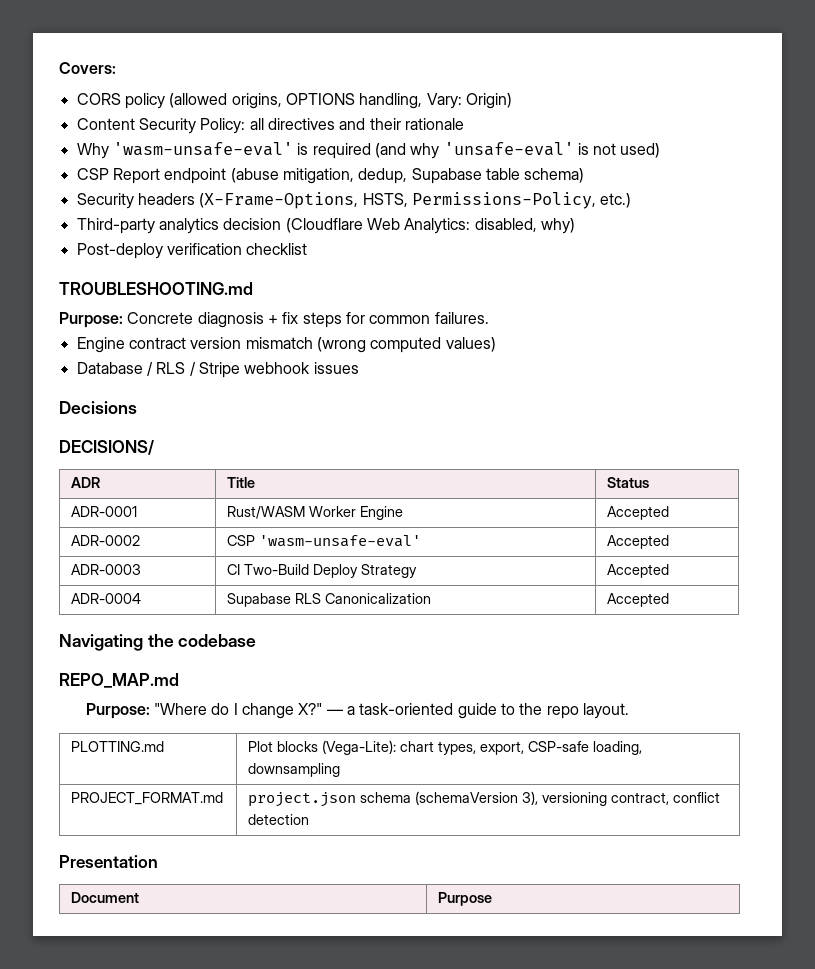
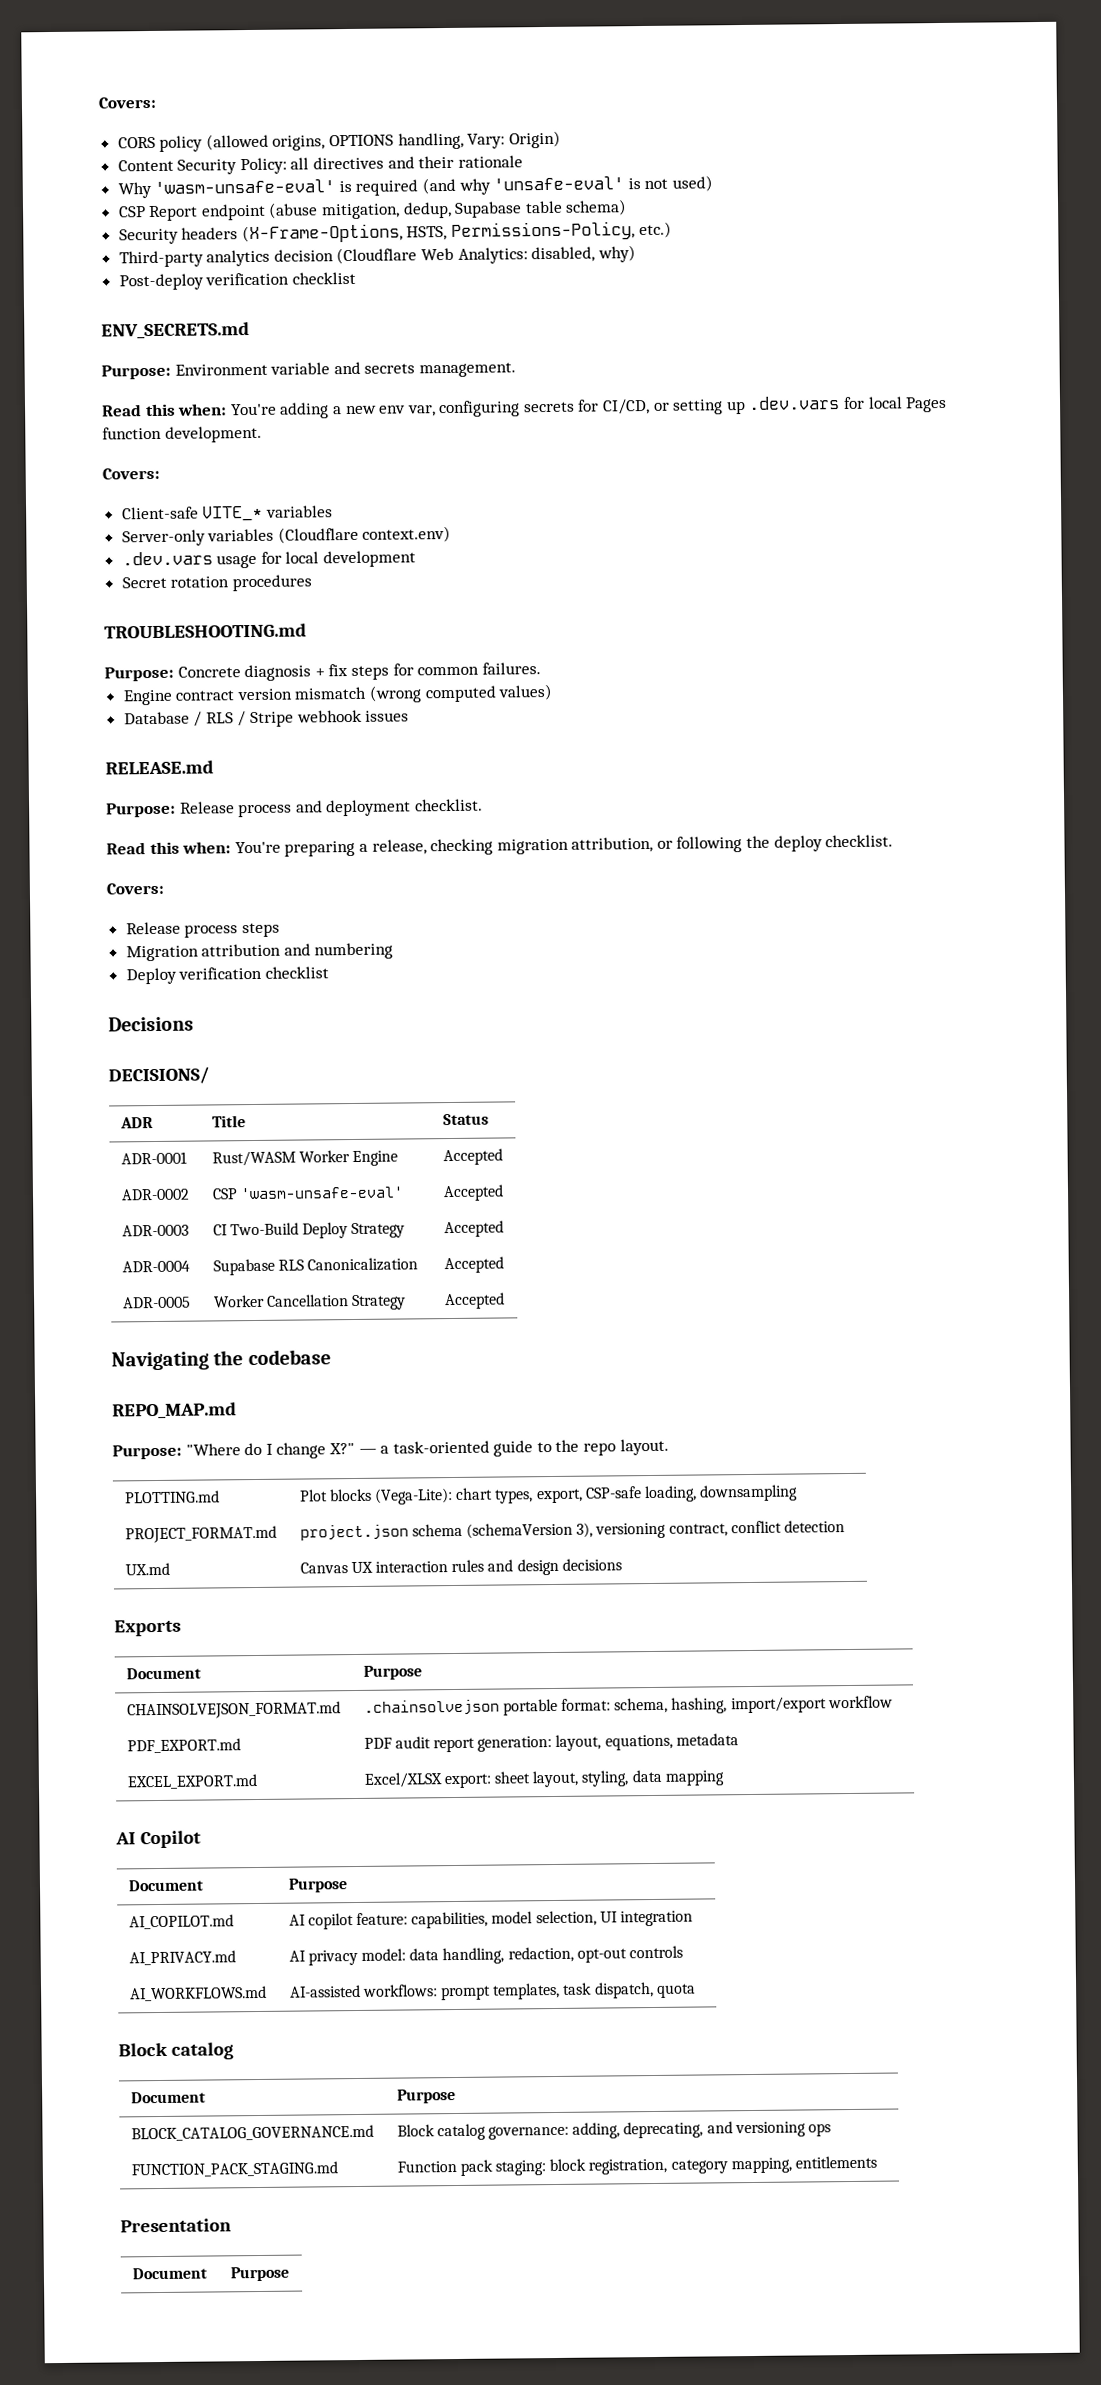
+ ENV_SECRETS.md
+ Purpose: Environment variable and secrets management.
+ Read this when: You're adding a new env var, configuring secrets for CI/CD, or setting up .dev.vars for local Pages function development.
+ Covers:
+ Client-safe VITE_* variables
+ Server-only variables (Cloudflare context.env)
+ .dev.vars usage for local development
+ Secret rotation procedures
+ RELEASE.md
+ Purpose: Release process and deployment checklist.
+ Read this when: You're preparing a release, checking migration attribution, or following the deploy checklist.
+ Covers:
+ Release process steps
+ Migration attribution and numbering
+ Deploy verification checklist
+ ADR-0005 | Worker Cancellation Strategy | Accepted
+ UX.md | Canvas UX interaction rules and design decisions
+ Exports
+ Document | Purpose
+ CHAINSOLVEJSON_FORMAT.md | .chainsolvejson portable format: schema, hashing, import/export workflow
+ PDF_EXPORT.md | PDF audit report generation: layout, equations, metadata
+ EXCEL_EXPORT.md | Excel/XLSX export: sheet layout, styling, data mapping
+ AI Copilot
+ Document | Purpose
+ AI_COPILOT.md | AI copilot feature: capabilities, model selection, UI integration
+ AI_PRIVACY.md | AI privacy model: data handling, redaction, opt-out controls
+ AI_WORKFLOWS.md | AI-assisted workflows: prompt templates, task dispatch, quota
+ Block catalog
+ Document | Purpose
+ BLOCK_CATALOG_GOVERNANCE.md | Block catalog governance: adding, deprecating, and versioning ops
+ FUNCTION_PACK_STAGING.md | Function pack staging: block registration, category mapping, entitlements

